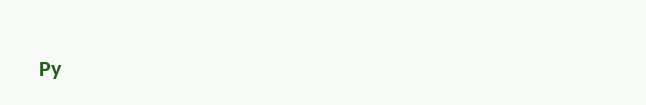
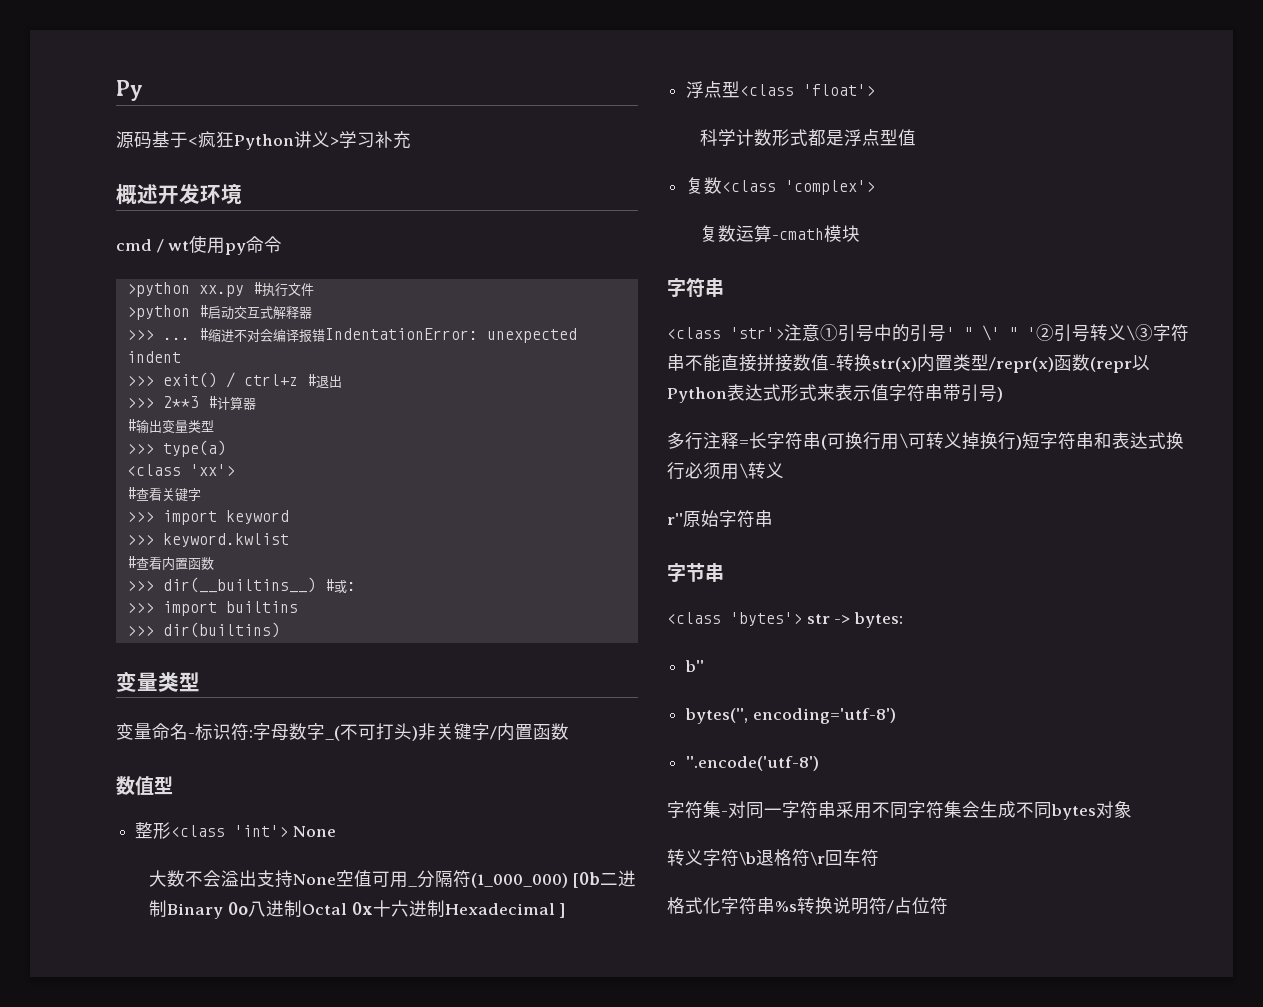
+ 源码基于<疯狂Python讲义>学习补充
+ 概述开发环境
+ cmd / wt使用py命令
+ >python xx.py #执行文件
+ >python #启动交互式解释器
+ >>> ... #缩进不对会编译报错IndentationError: unexpected indent
+ >>> exit() / ctrl+z #退出
+ >>> 2**3 #计算器
+ #输出变量类型
+ >>> type(a)
+ <class 'xx'>
+ #查看关键字
+ >>> import keyword
+ >>> keyword.kwlist
+ #查看内置函数
+ >>> dir(__builtins__) #或:
+ >>> import builtins
+ >>> dir(builtins)
+ 变量类型
+ 变量命名-标识符:字母数字_(不可打头)非关键字/内置函数
+ 数值型
+ 整形<class 'int'> None
+ 大数不会溢出支持None空值可用_分隔符(1_000_000) [0b二进制Binary 0o八进制Octal 0x十六进制Hexadecimal ]
+ 浮点型<class 'float'>
+ 科学计数形式都是浮点型值
+ 复数<class 'complex'>
+ 复数运算-cmath模块
+ 字符串
+ <class 'str'>注意①引号中的引号' " \' " '②引号转义\③字符串不能直接拼接数值-转换str(x)内置类型/repr(x)函数(repr以Python表达式形式来表示值字符串带引号)
+ 多行注释=长字符串(可换行用\可转义掉换行)短字符串和表达式换行必须用\转义
+ r''原始字符串
+ 字节串
+ <class 'bytes'> str -> bytes:
+ b''
+ bytes('', encoding='utf-8')
+ ''.encode('utf-8')
+ 字符集-对同一字符串采用不同字符集会生成不同bytes对象
+ 转义字符\b退格符\r回车符
+ 格式化字符串%s转换说明符/占位符

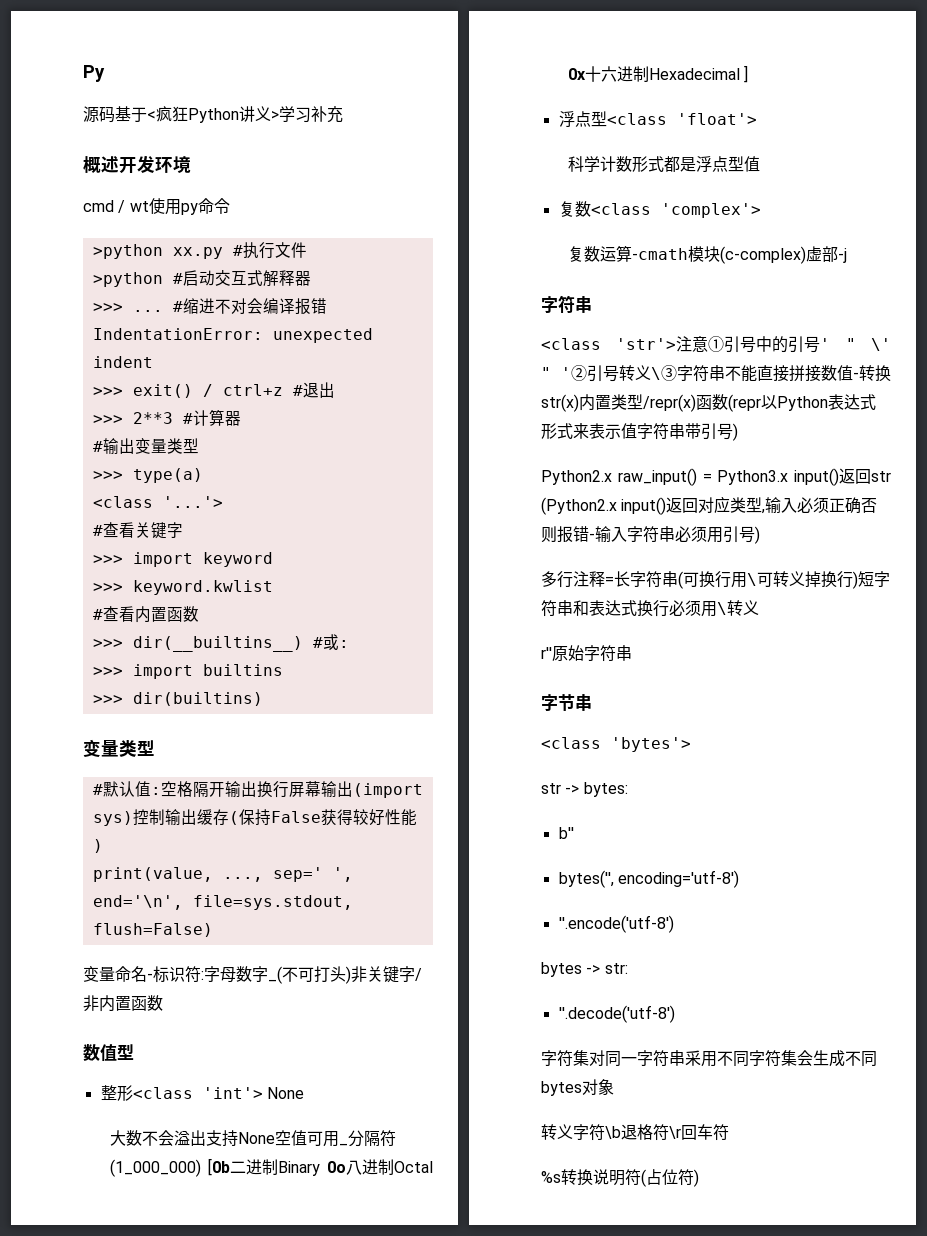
- <class 'xx'>
+ <class '...'>
+ #默认值:空格隔开输出换行屏幕输出(import sys)控制输出缓存(保持False获得较好性能)
+ print(value, ..., sep=' ', end='\n', file=sys.stdout, flush=False)
- 变量命名-标识符:字母数字_(不可打头)非关键字/内置函数
+ 变量命名-标识符:字母数字_(不可打头)非关键字/非内置函数
- 复数运算-cmath模块
+ 复数运算-cmath模块(c-complex)虚部-j
+ Python2.x raw_input() = Python3.x input()返回str (Python2.x input()返回对应类型,输入必须正确否则报错-输入字符串必须用引号)
- <class 'bytes'> str -> bytes:
+ <class 'bytes'>
+ str -> bytes:
- 字符集-对同一字符串采用不同字符集会生成不同bytes对象
+ bytes -> str:
+ ''.decode('utf-8')
+ 字符集对同一字符串采用不同字符集会生成不同bytes对象
- 格式化字符串%s转换说明符/占位符
+ %s转换说明符(占位符)

